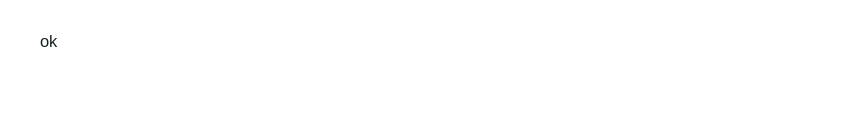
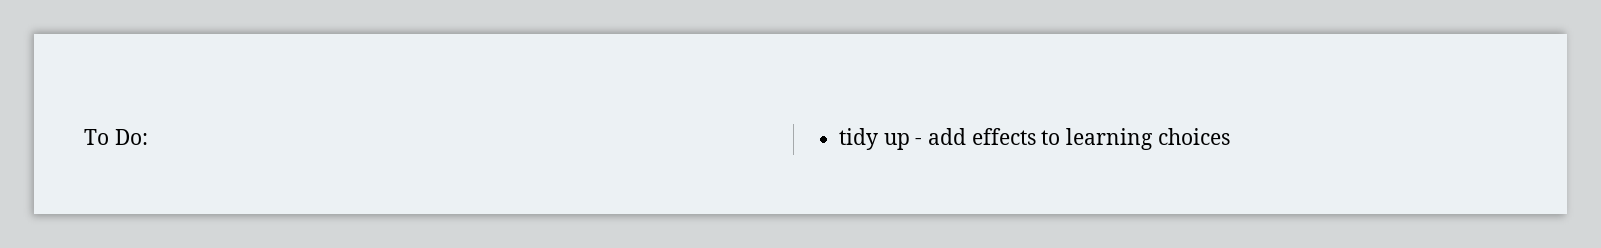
- ok
+ To Do:
+ tidy up - add effects to learning choices

